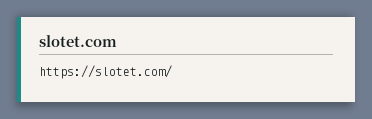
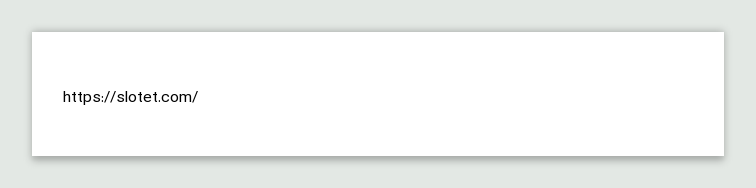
- slotet.com

